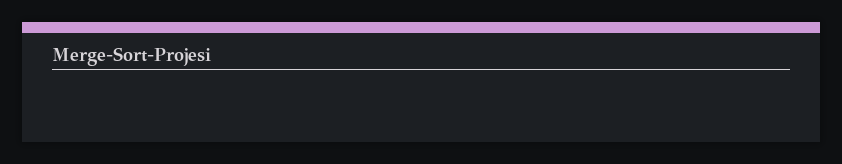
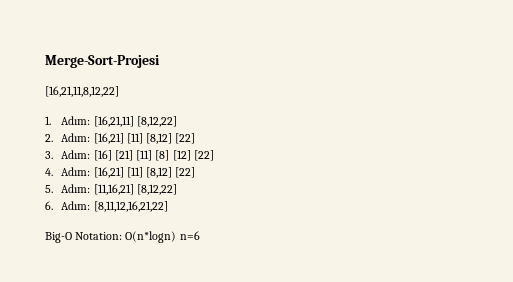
+ [16,21,11,8,12,22]
+ 1. Adım: [16,21,11] [8,12,22]
+ 2. Adım: [16,21] [11] [8,12] [22]
+ 3. Adım: [16] [21] [11] [8] [12] [22]
+ 4. Adım: [16,21] [11] [8,12] [22]
+ 5. Adım: [11,16,21] [8,12,22]
+ 6. Adım: [8,11,12,16,21,22]
+ Big-O Notation: O(n*logn) n=6

